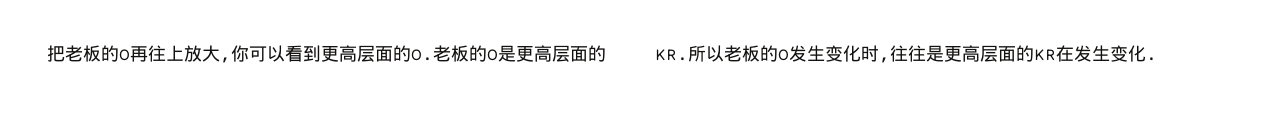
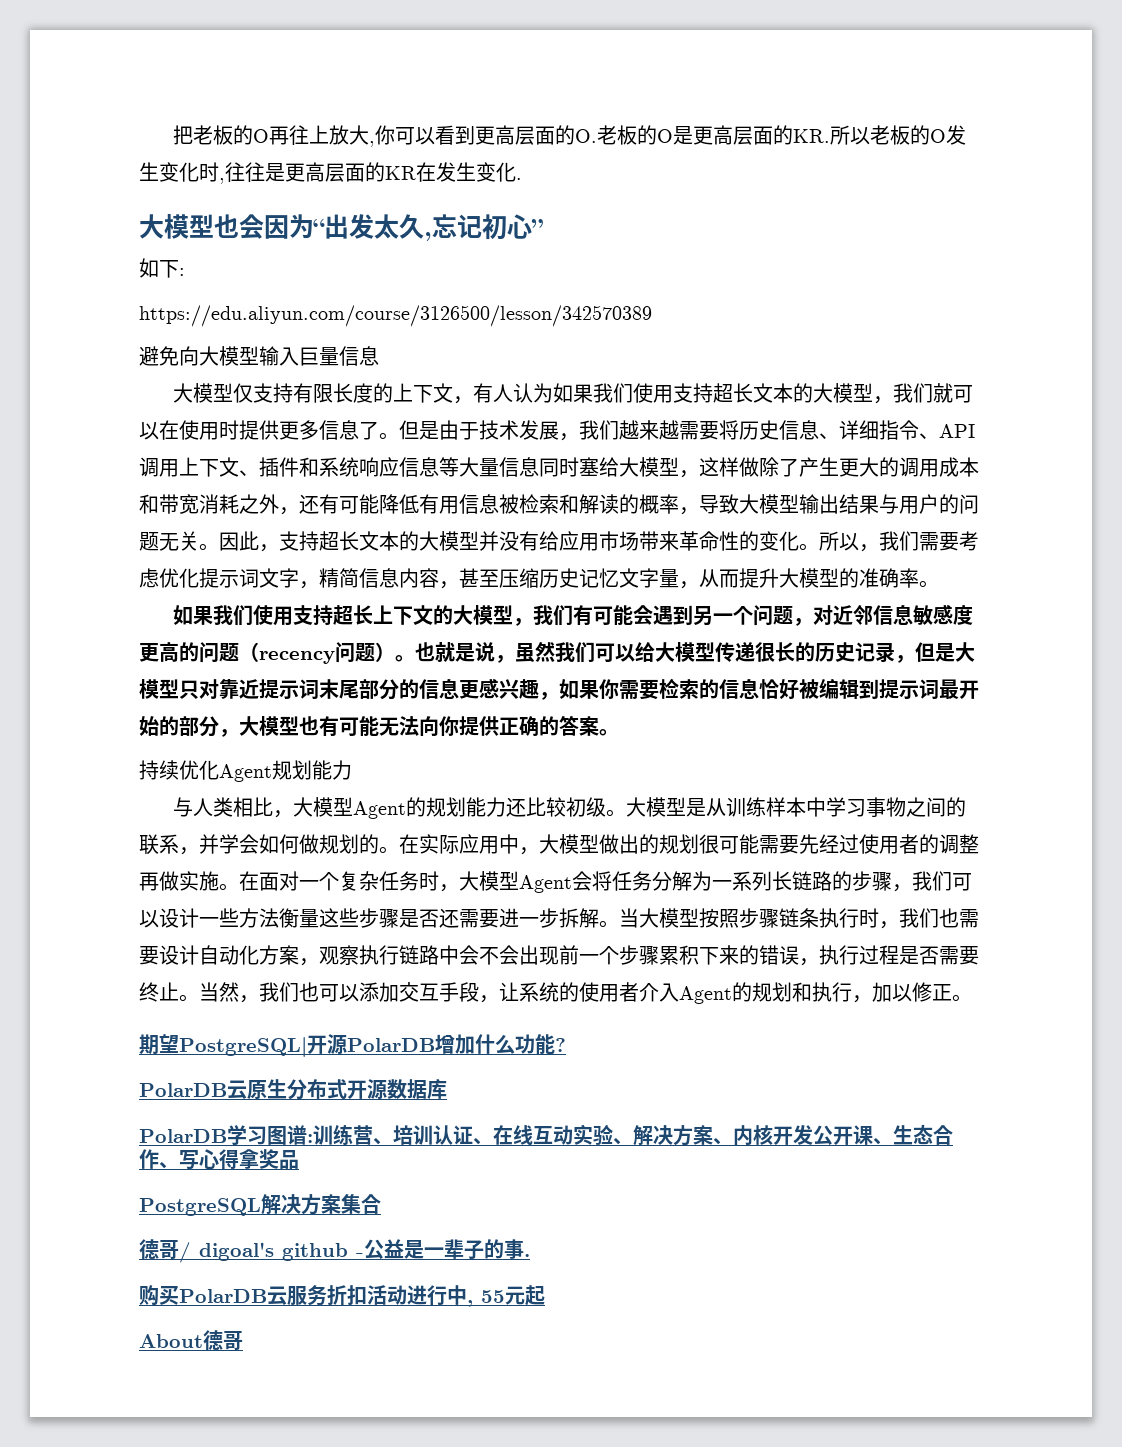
+ 大模型也会因为“出发太久,忘记初心”
+ 如下:
+ https://edu.aliyun.com/course/3126500/lesson/342570389
+ 避免向大模型输入巨量信息
+ 大模型仅支持有限长度的上下文，有人认为如果我们使用支持超长文本的大模型，我们就可以在使用时提供更多信息了。但是由于技术发展，我们越来越需要将历史信息、详细指令、API调用上下文、插件和系统响应信息等大量信息同时塞给大模型，这样做除了产生更大的调用成本和带宽消耗之外，还有可能降低有用信息被检索和解读的概率，导致大模型输出结果与用户的问题无关。因此，支持超长文本的大模型并没有给应用市场带来革命性的变化。所以，我们需要考虑优化提示词文字，精简信息内容，甚至压缩历史记忆文字量，从而提升大模型的准确率。
+ 如果我们使用支持超长上下文的大模型，我们有可能会遇到另一个问题，对近邻信息敏感度更高的问题（recency问题）。也就是说，虽然我们可以给大模型传递很长的历史记录，但是大模型只对靠近提示词末尾部分的信息更感兴趣，如果你需要检索的信息恰好被编辑到提示词最开始的部分，大模型也有可能无法向你提供正确的答案。
+ 持续优化Agent规划能力
+ 与人类相比，大模型Agent的规划能力还比较初级。大模型是从训练样本中学习事物之间的联系，并学会如何做规划的。在实际应用中，大模型做出的规划很可能需要先经过使用者的调整再做实施。在面对一个复杂任务时，大模型Agent会将任务分解为一系列长链路的步骤，我们可以设计一些方法衡量这些步骤是否还需要进一步拆解。当大模型按照步骤链条执行时，我们也需要设计自动化方案，观察执行链路中会不会出现前一个步骤累积下来的错误，执行过程是否需要终止。当然，我们也可以添加交互手段，让系统的使用者介入Agent的规划和执行，加以修正。
+ 期望PostgreSQL|开源PolarDB增加什么功能?
+ PolarDB云原生分布式开源数据库
+ PolarDB学习图谱:训练营、培训认证、在线互动实验、解决方案、内核开发公开课、生态合作、写心得拿奖品
+ PostgreSQL解决方案集合
+ 德哥/ digoal's github -公益是一辈子的事.
+ 购买PolarDB云服务折扣活动进行中, 55元起
+ About德哥

